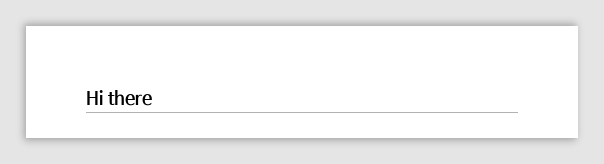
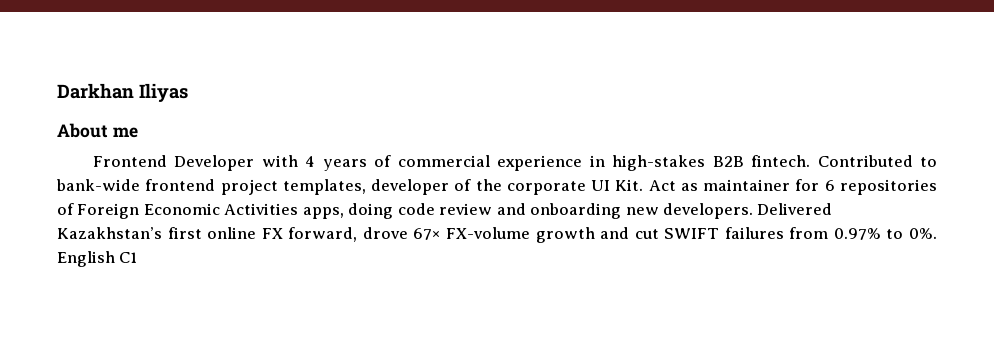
- Hi there
+ Darkhan Iliyas
+ About me
+ Frontend Developer with 4 years of commercial experience in high-stakes B2B fintech. Contributed to bank-wide frontend project templates, developer of the corporate UI Kit. Act as maintainer for 6 repositories of Foreign Economic Activities apps, doing code review and onboarding new developers. Delivered Kazakhstan’s first online FX forward, drove 67× FX-volume growth and cut SWIFT failures from 0.97% to 0%. English C1

